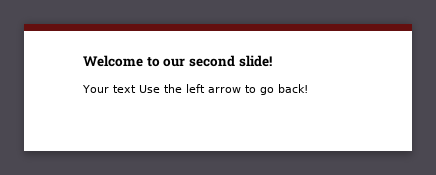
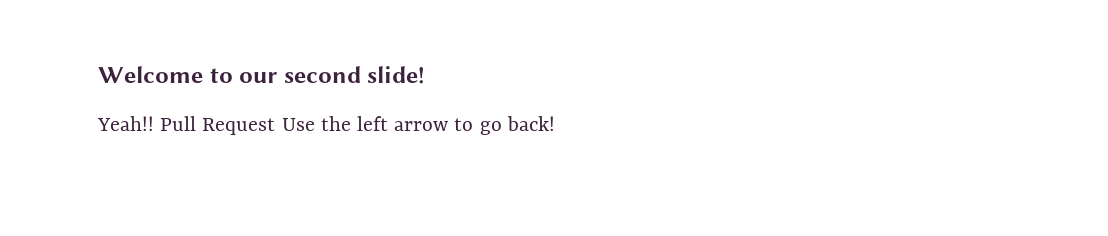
- Your text Use the left arrow to go back!
+ Yeah!! Pull Request Use the left arrow to go back!

